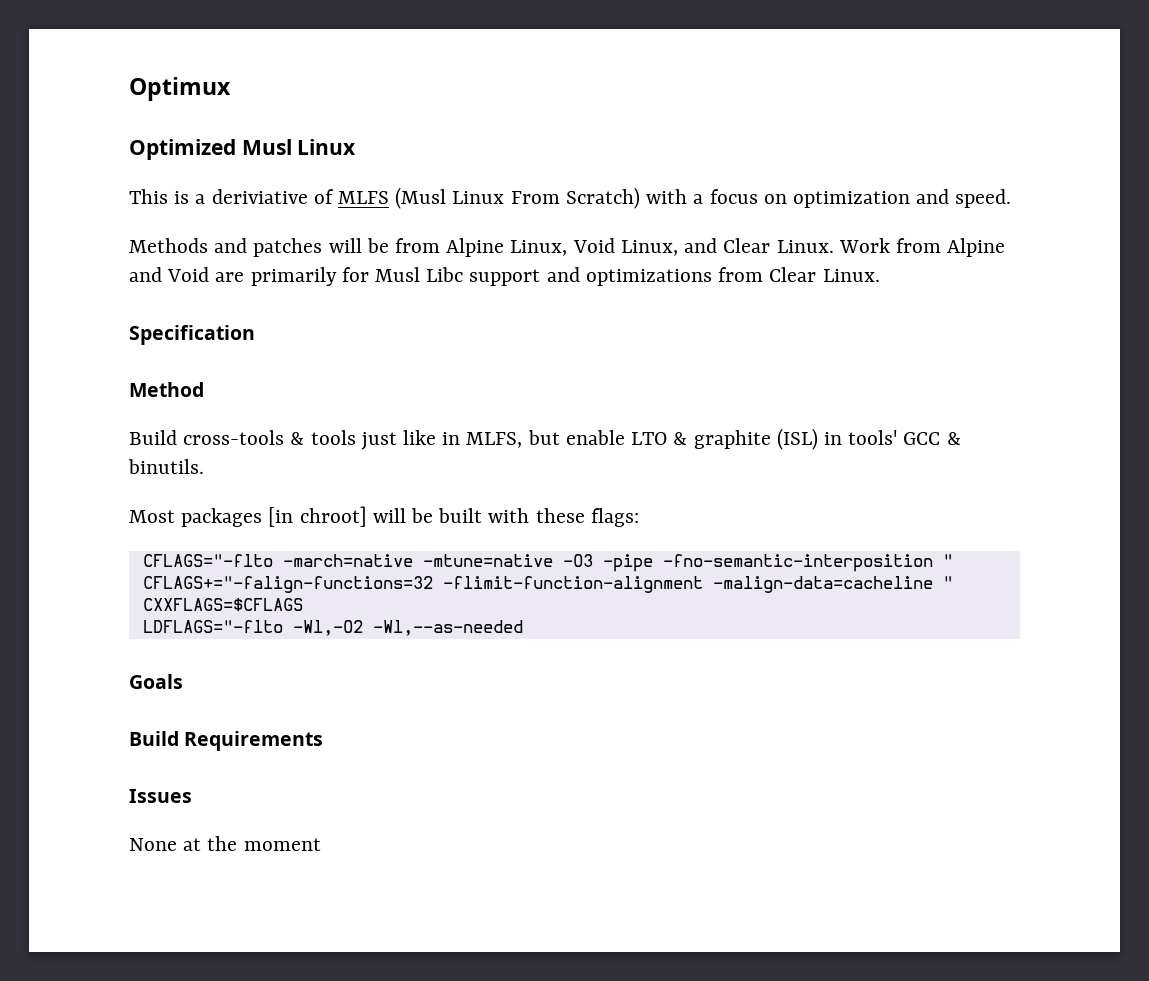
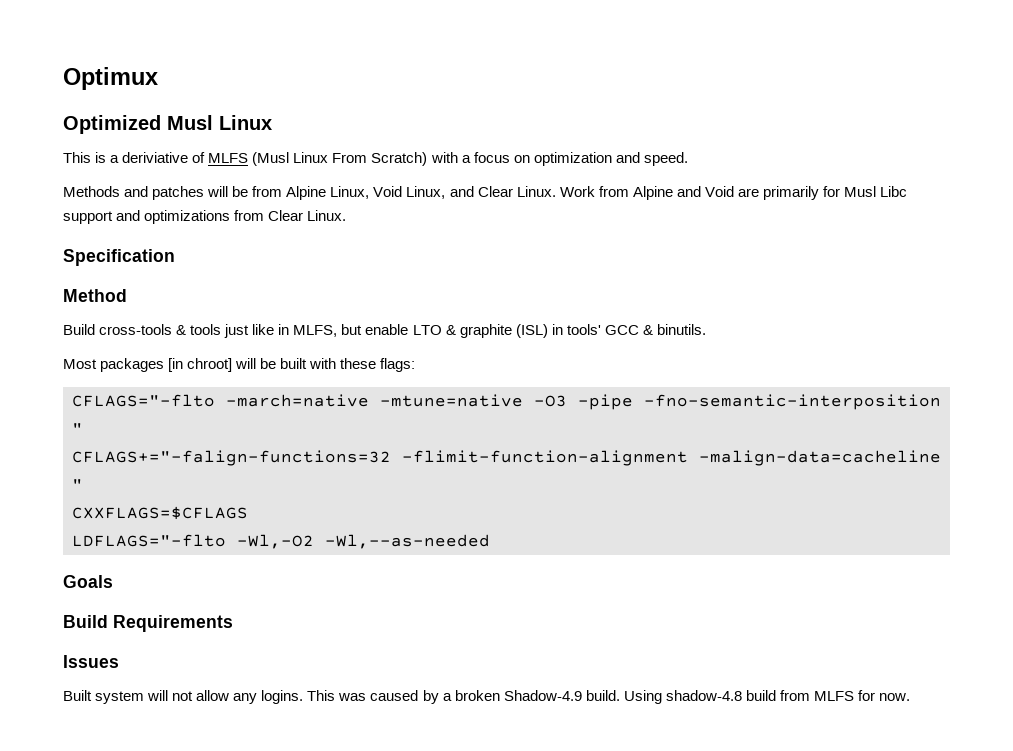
- None at the moment
+ Built system will not allow any logins. This was caused by a broken Shadow-4.9 build. Using shadow-4.8 build from MLFS for now.

